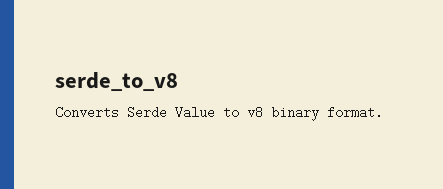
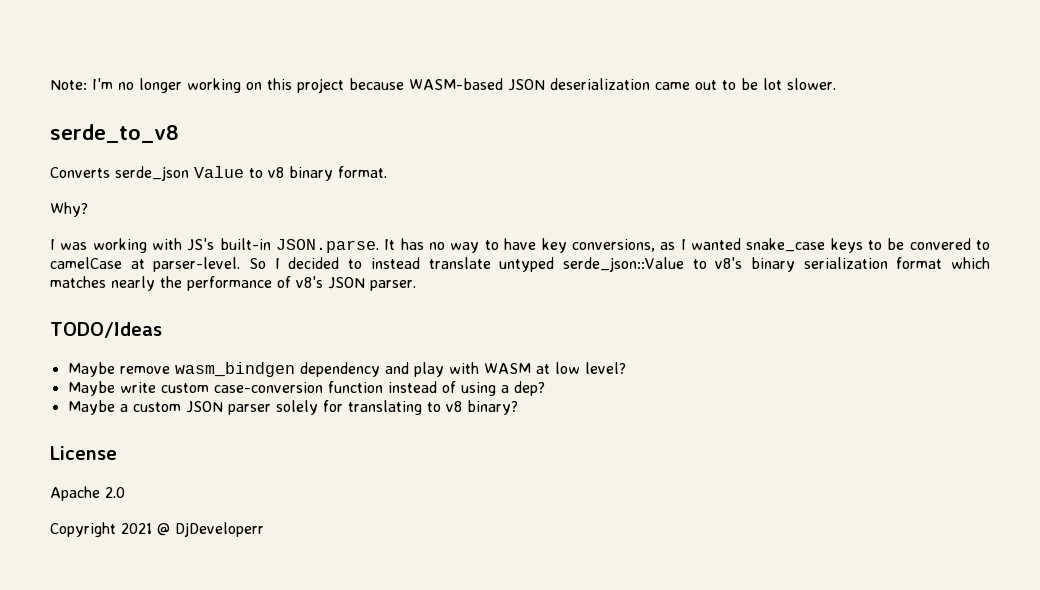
+ Note: I'm no longer working on this project because WASM-based JSON deserialization came out to be lot slower.
- Converts Serde Value to v8 binary format.
+ Converts serde_json Value to v8 binary format.
+ Why?
+ I was working with JS's built-in JSON.parse. It has no way to have key conversions, as I wanted snake_case keys to be convered to camelCase at parser-level. So I decided to instead translate untyped serde_json::Value to v8's binary serialization format which matches nearly the performance of v8's JSON parser.
+ TODO/Ideas
+ Maybe remove wasm_bindgen dependency and play with WASM at low level?
+ Maybe write custom case-conversion function instead of using a dep?
+ Maybe a custom JSON parser solely for translating to v8 binary?
+ License
+ Apache 2.0
+ Copyright 2021 @ DjDeveloperr

